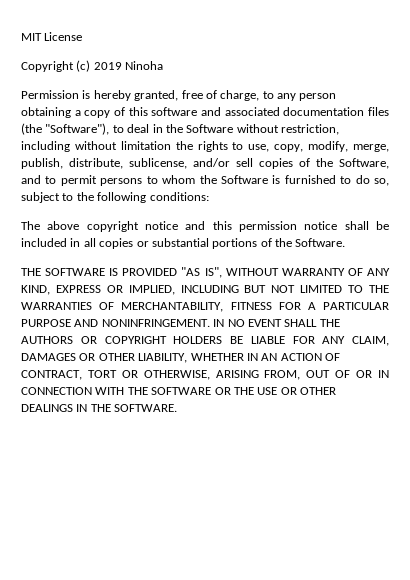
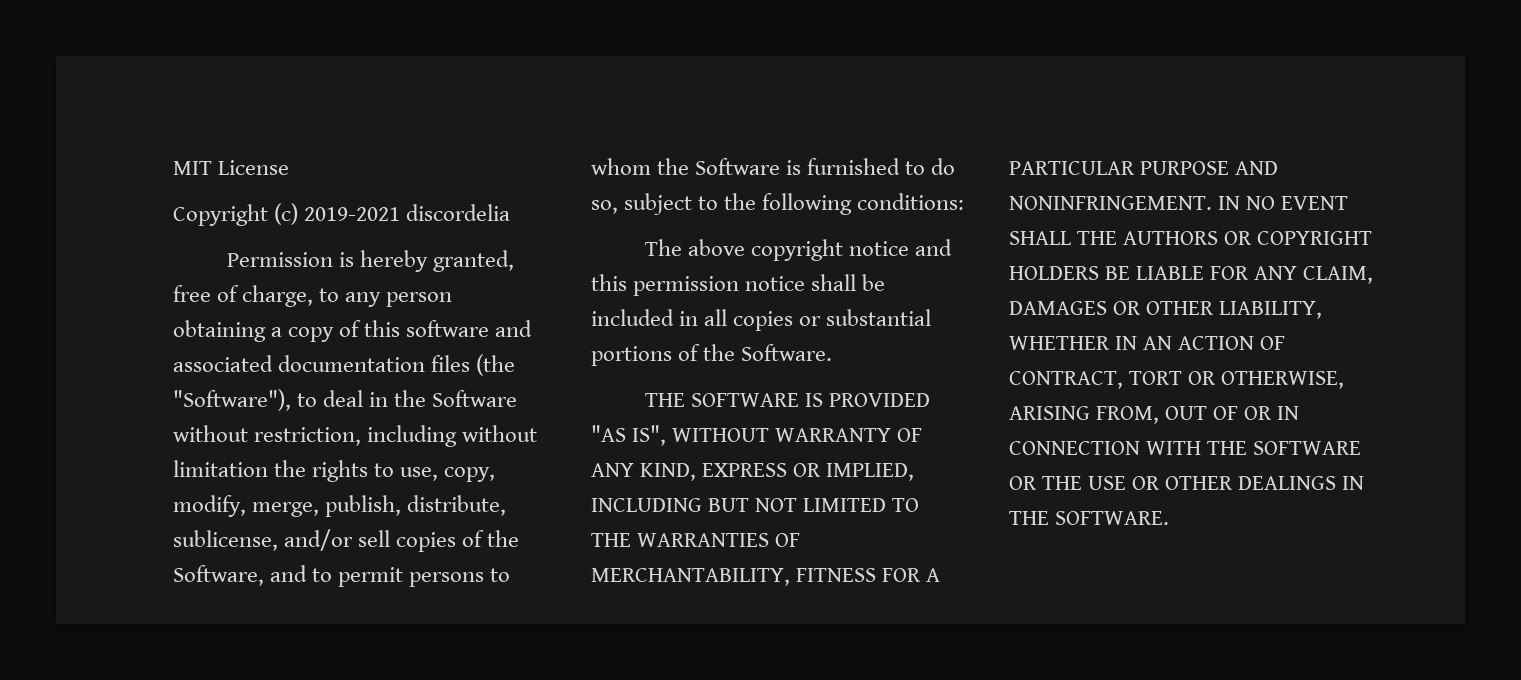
- Copyright (c) 2019 Ninoha
+ Copyright (c) 2019-2021 discordelia

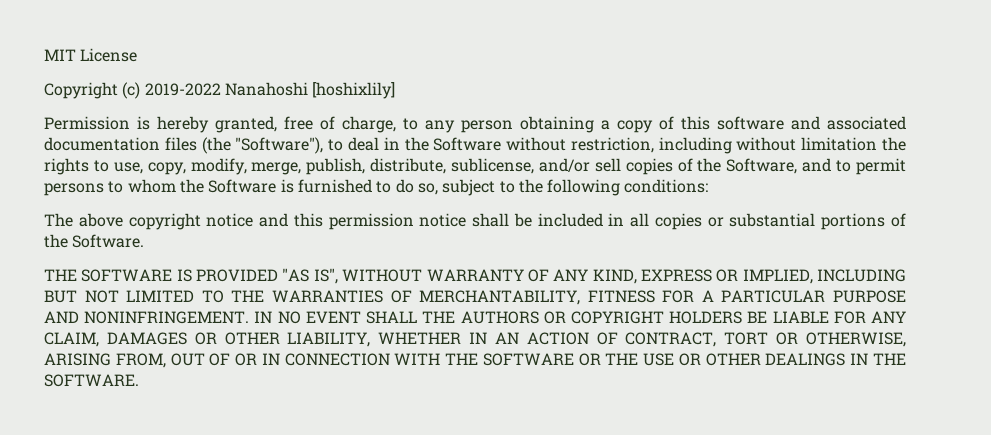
- Copyright (c) 2019-2021 discordelia
+ Copyright (c) 2019-2022 Nanahoshi [hoshixlily]

